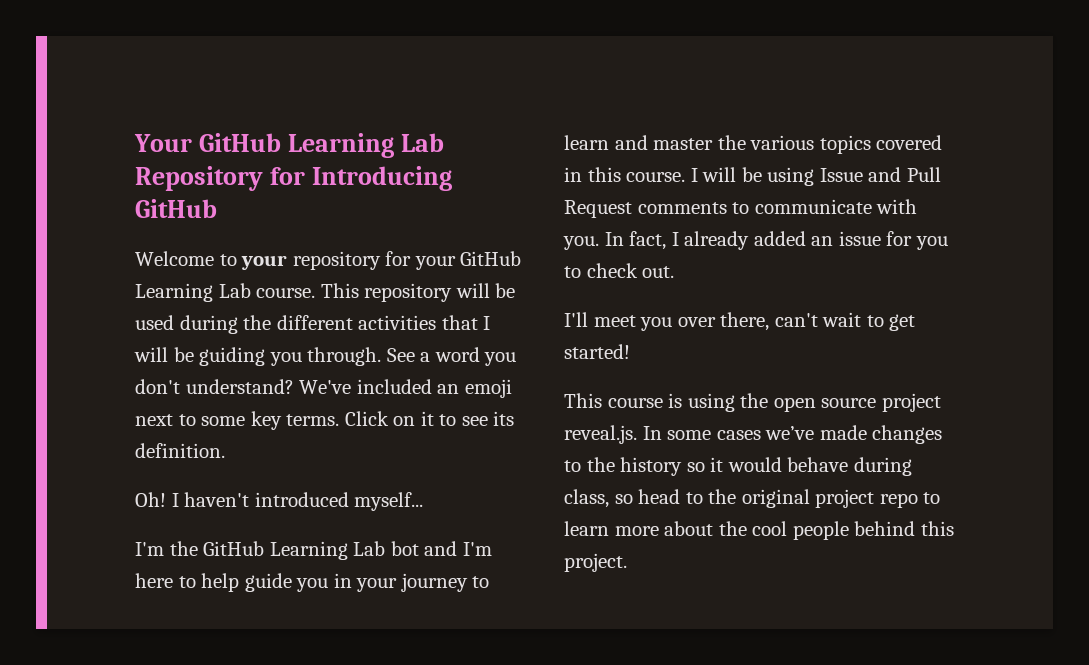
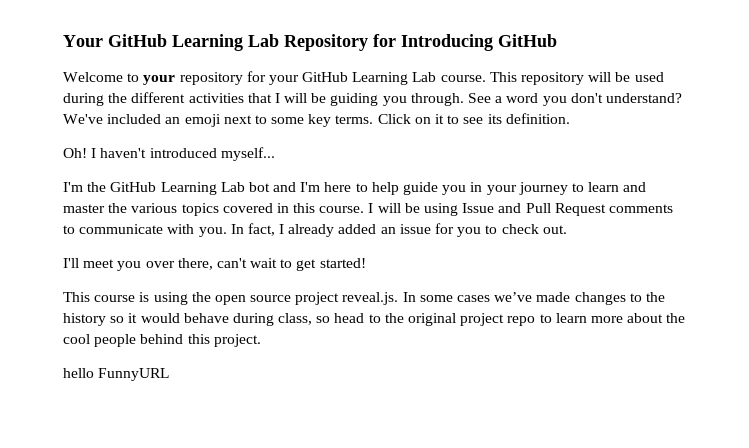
+ hello FunnyURL

